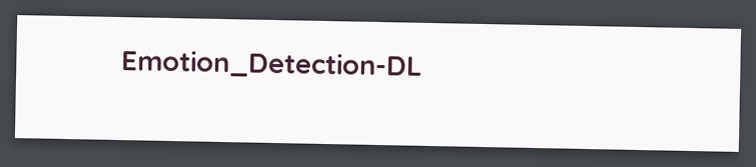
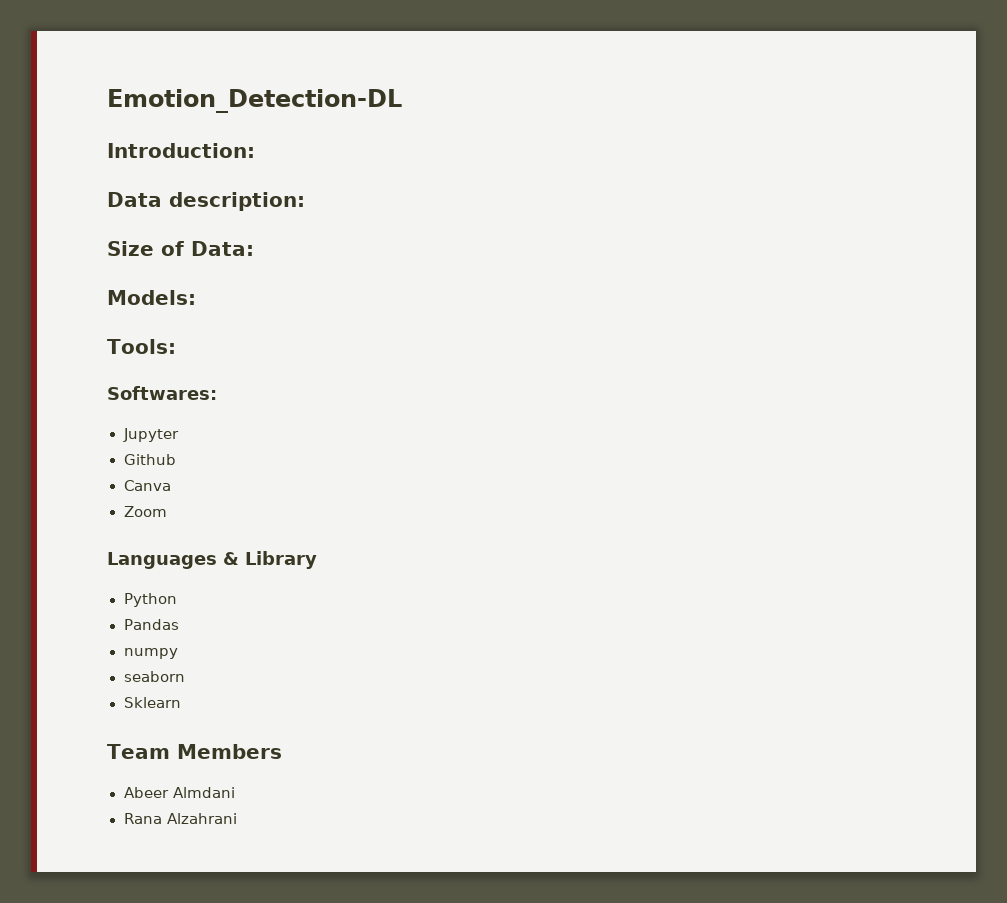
+ Introduction:
+ Data description:
+ Size of Data:
+ Models:
+ Tools:
+ Softwares:
+ Jupyter
+ Github
+ Canva
+ Zoom
+ Languages & Library
+ Python
+ Pandas
+ numpy
+ seaborn
+ Sklearn
+ Team Members
+ Abeer Almdani
+ Rana Alzahrani

